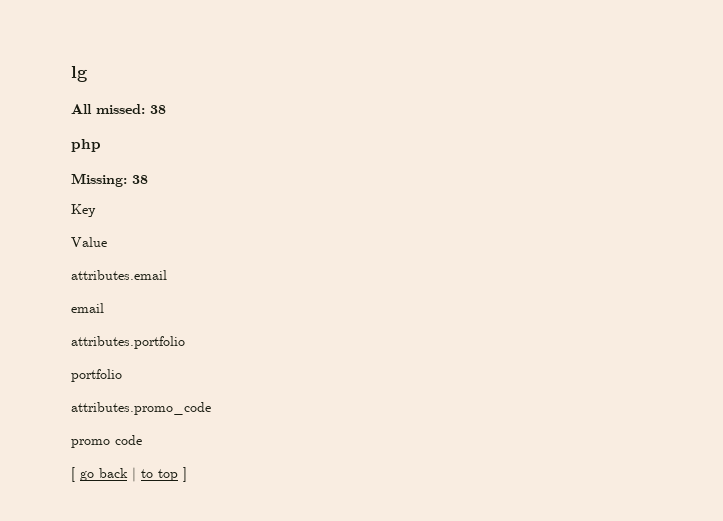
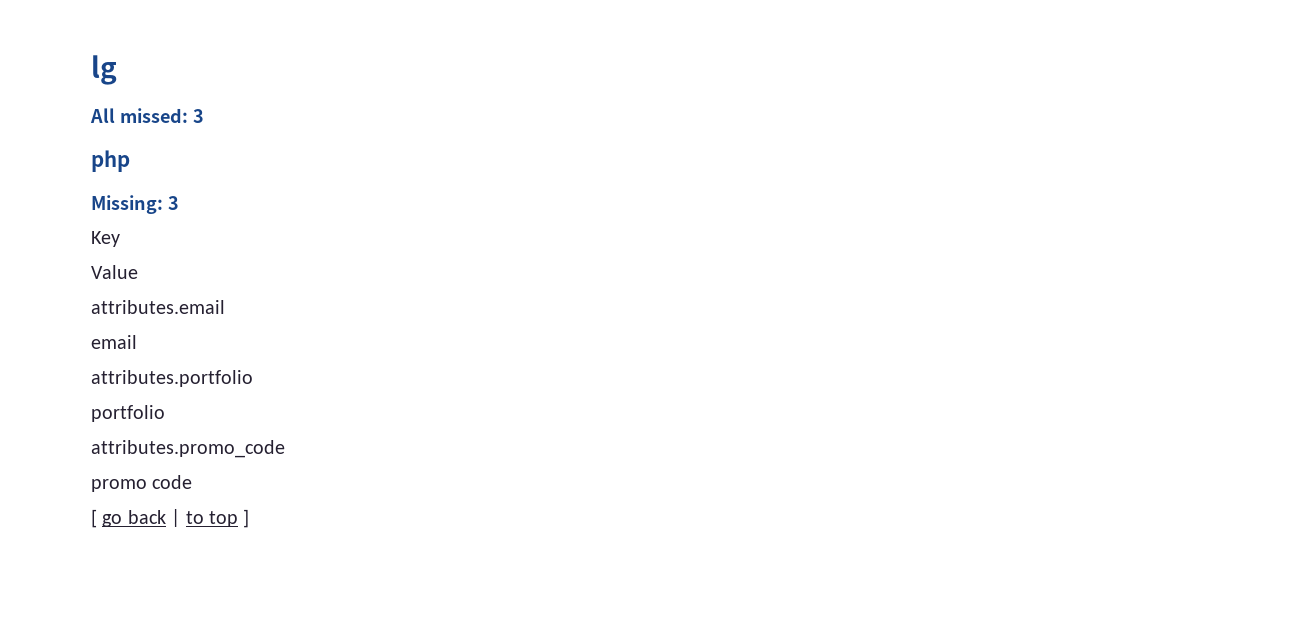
- All missed: 38
+ All missed: 3
- Missing: 38
+ Missing: 3

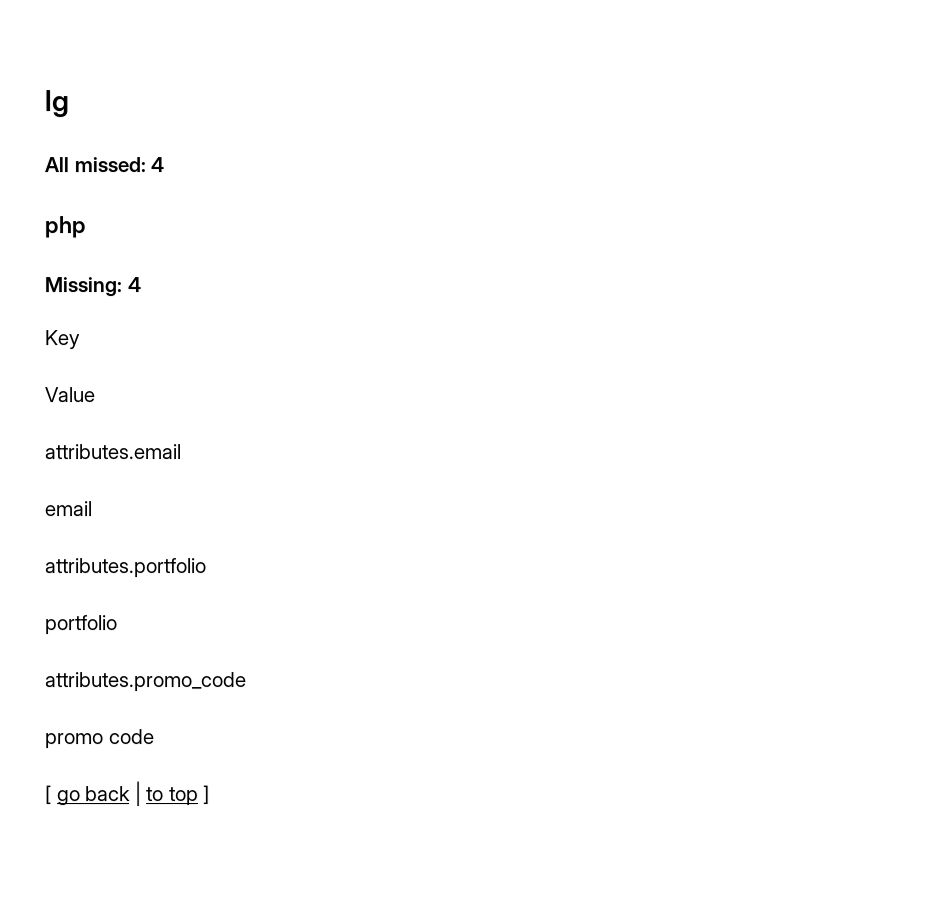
- All missed: 3
+ All missed: 4
- Missing: 3
+ Missing: 4

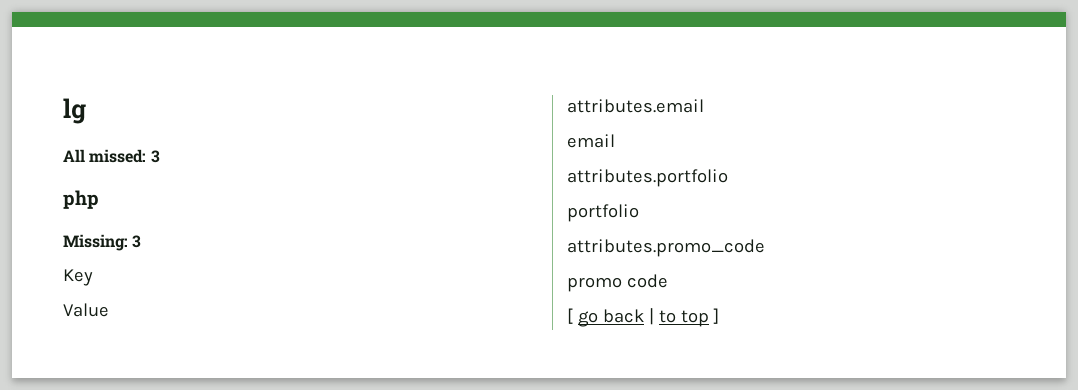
- All missed: 4
+ All missed: 3
- Missing: 4
+ Missing: 3

